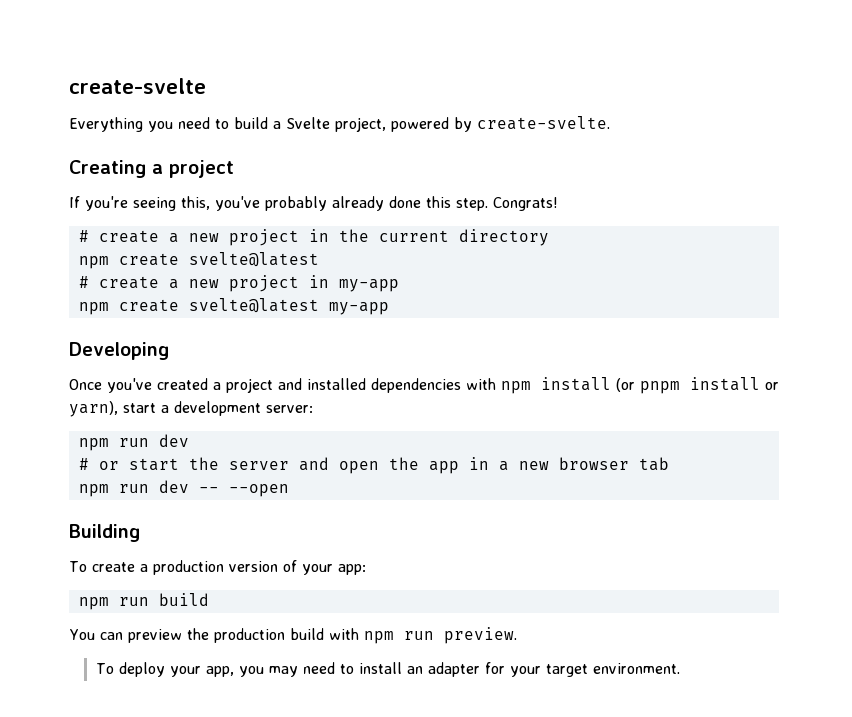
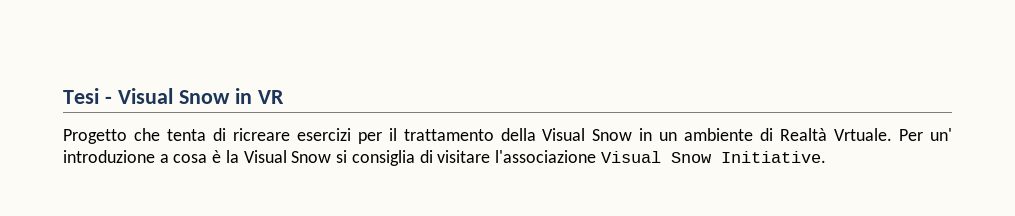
- create-svelte
- Everything you need to build a Svelte project, powered by create-svelte.
- Creating a project
- If you're seeing this, you've probably already done this step. Congrats!
- # create a new project in the current directory
- npm create svelte@latest
- # create a new project in my-app
- npm create svelte@latest my-app
- Developing
- Once you've created a project and installed dependencies with npm install (or pnpm install or yarn), start a development server:
- npm run dev
- # or start the server and open the app in a new browser tab
- npm run dev -- --open
- Building
- To create a production version of your app:
- npm run build
- You can preview the production build with npm run preview.
- To deploy your app, you may need to install an adapter for your target environment.
+ Tesi - Visual Snow in VR
+ Progetto che tenta di ricreare esercizi per il trattamento della Visual Snow in un ambiente di Realtà Vrtuale. Per un' introduzione a cosa è la Visual Snow si consiglia di visitare l'associazione Visual Snow Initiative.

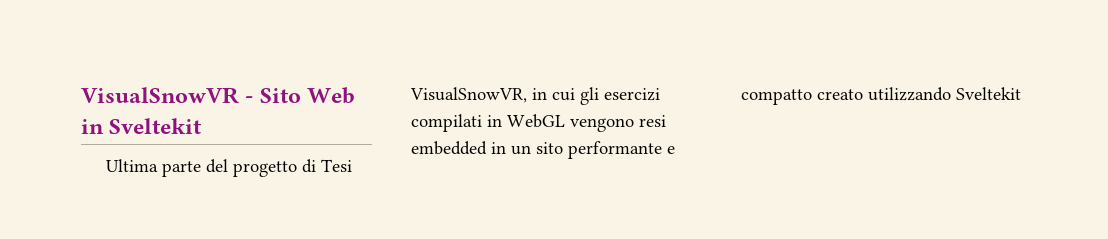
- Tesi - Visual Snow in VR
- Progetto che tenta di ricreare esercizi per il trattamento della Visual Snow in un ambiente di Realtà Vrtuale. Per un' introduzione a cosa è la Visual Snow si consiglia di visitare l'associazione Visual Snow Initiative.
+ VisualSnowVR - Sito Web in Sveltekit
+ Ultima parte del progetto di Tesi VisualSnowVR, in cui gli esercizi compilati in WebGL vengono resi embedded in un sito performante e compatto creato utilizzando Sveltekit

